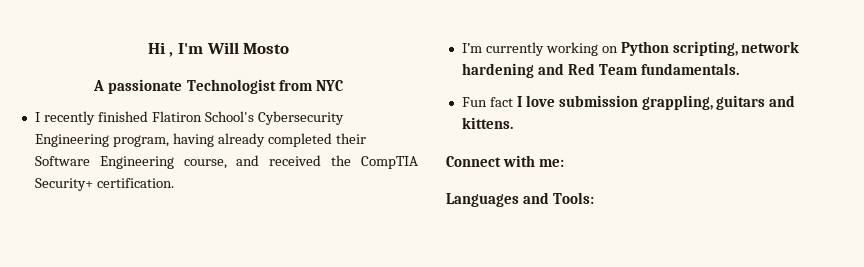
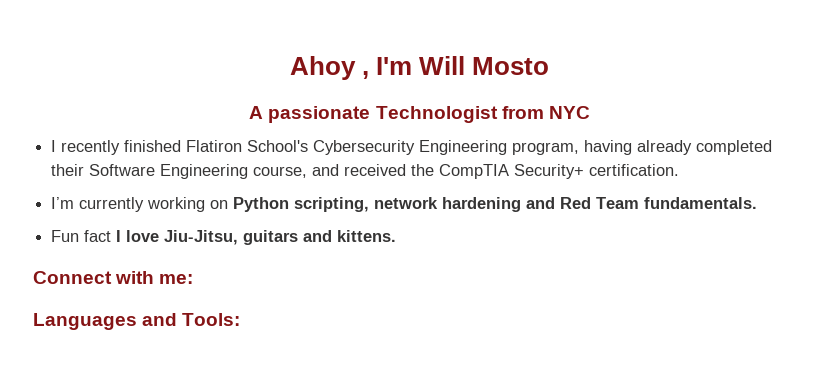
- Hi , I'm Will Mosto
+ Ahoy , I'm Will Mosto
- Fun fact I love submission grappling, guitars and kittens.
+ Fun fact I love Jiu-Jitsu, guitars and kittens.

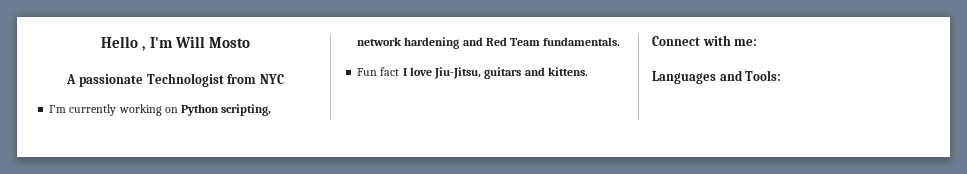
- Ahoy , I'm Will Mosto
+ Hello , I'm Will Mosto
- I recently finished Flatiron School's Cybersecurity Engineering program, having already completed their Software Engineering course, and received the CompTIA Security+ certification.

